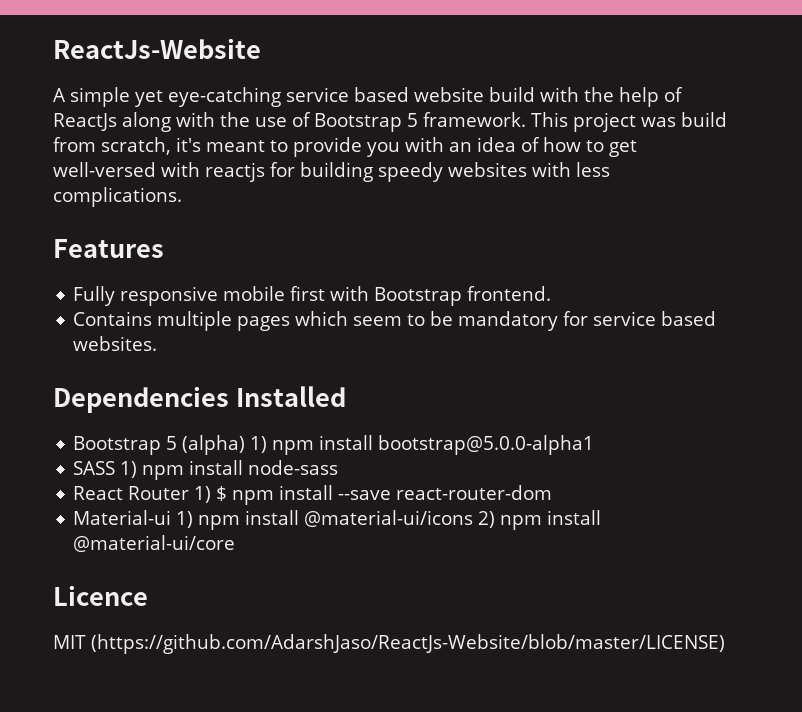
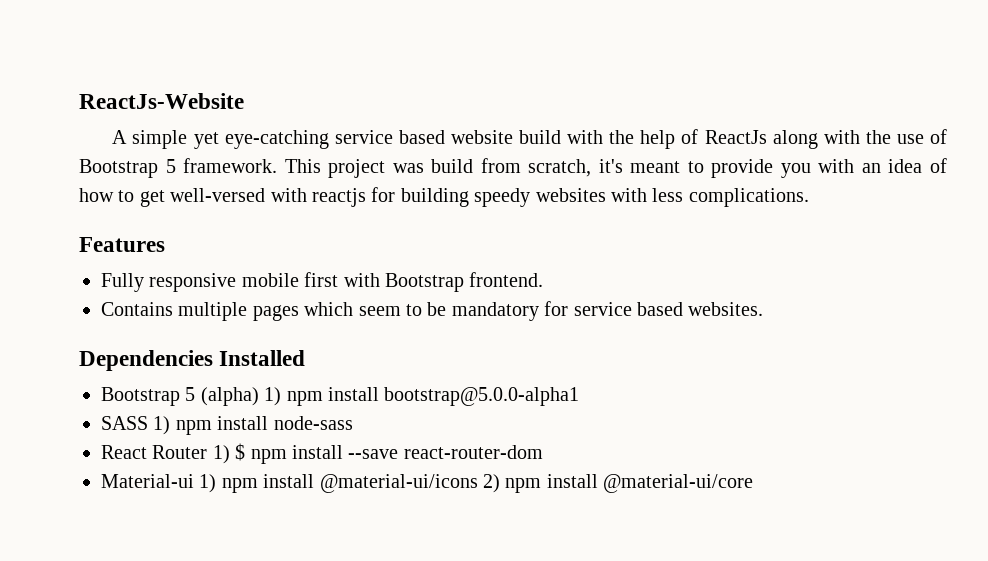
- Licence
- MIT (https://github.com/AdarshJaso/ReactJs-Website/blob/master/LICENSE)

